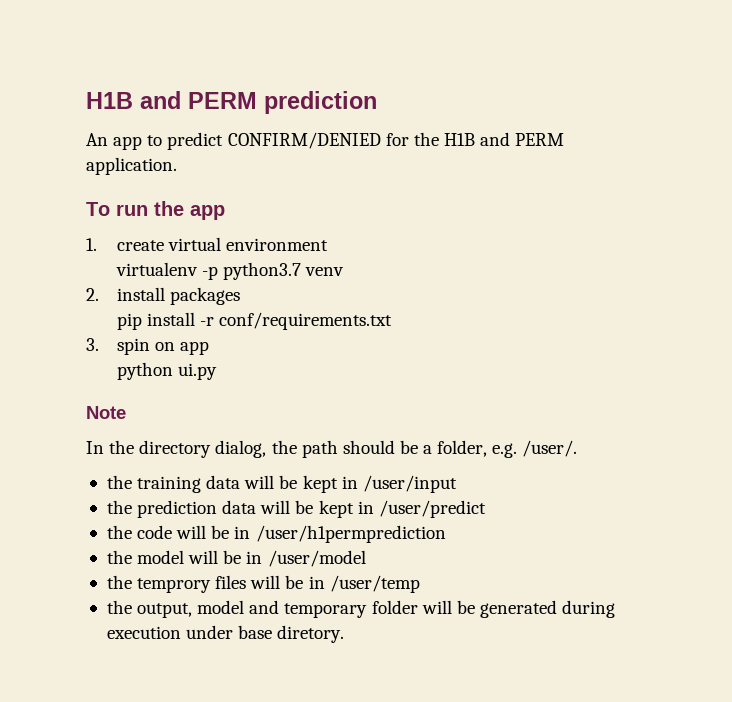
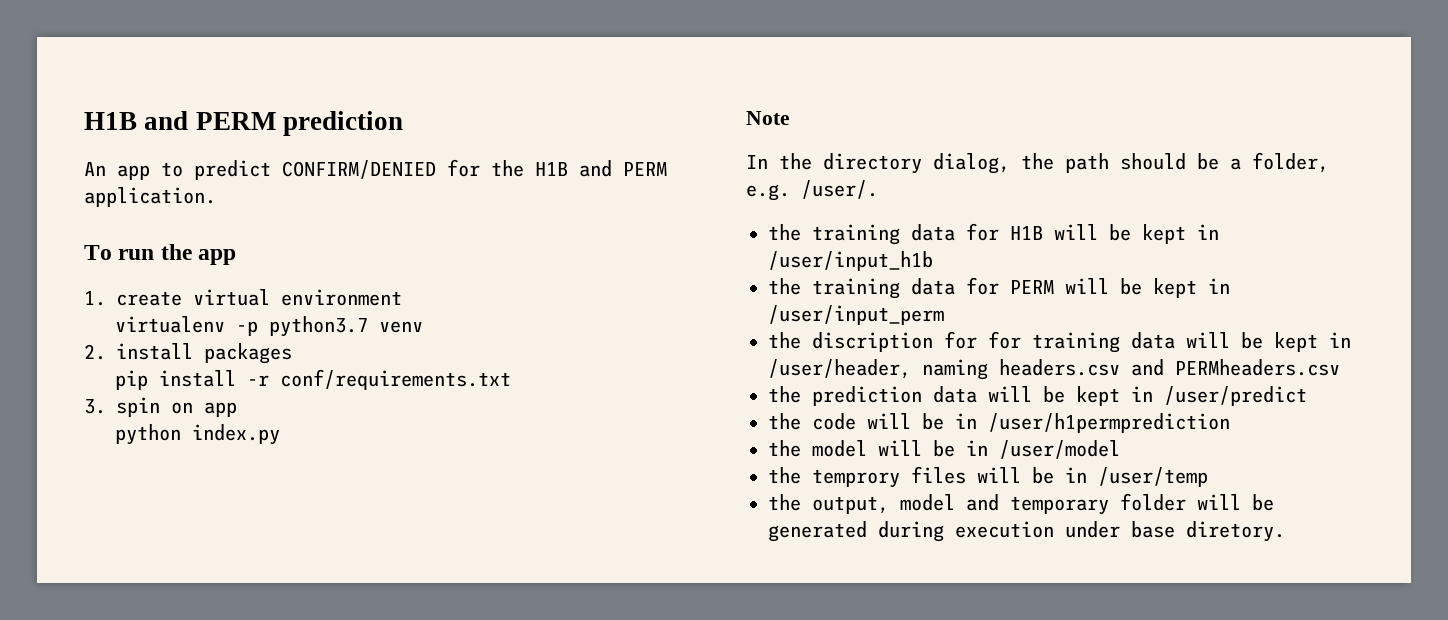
- python ui.py
+ python index.py
- the training data will be kept in /user/input
+ the training data for H1B will be kept in /user/input_h1b
+ the training data for PERM will be kept in /user/input_perm
+ the discription for for training data will be kept in /user/header, naming headers.csv and PERMheaders.csv

